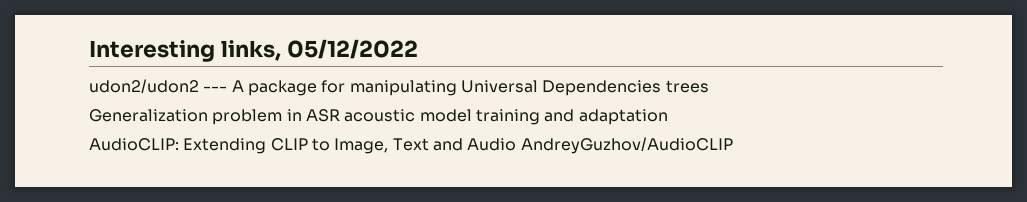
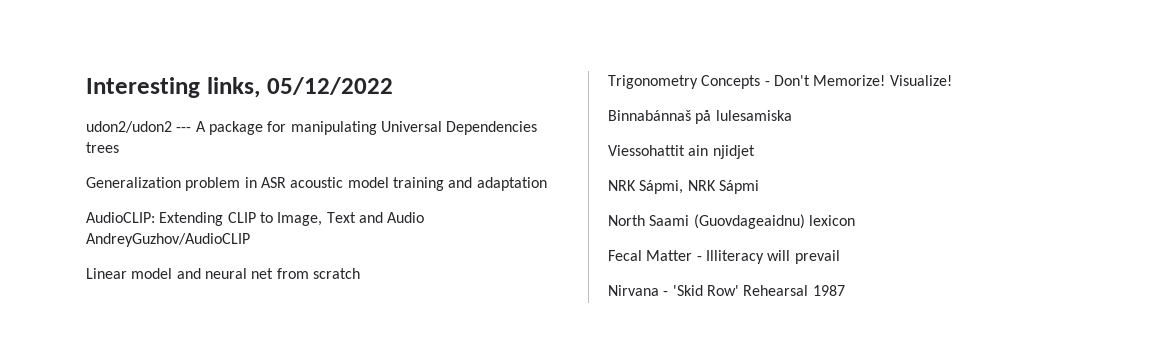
+ Linear model and neural net from scratch
+ Trigonometry Concepts - Don't Memorize! Visualize!
+ Binnabánnaš på lulesamiska
+ Viessohattit ain njidjet
+ NRK Sápmi, NRK Sápmi
+ North Saami (Guovdageaidnu) lexicon
+ Fecal Matter - Illiteracy will prevail
+ Nirvana - 'Skid Row' Rehearsal 1987

